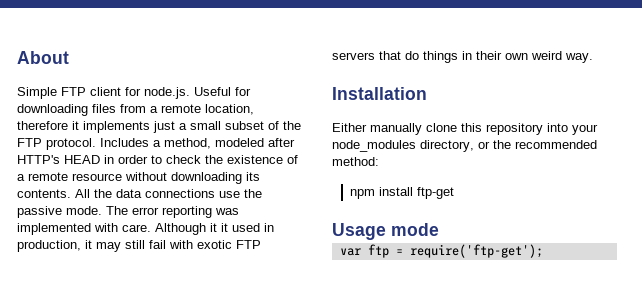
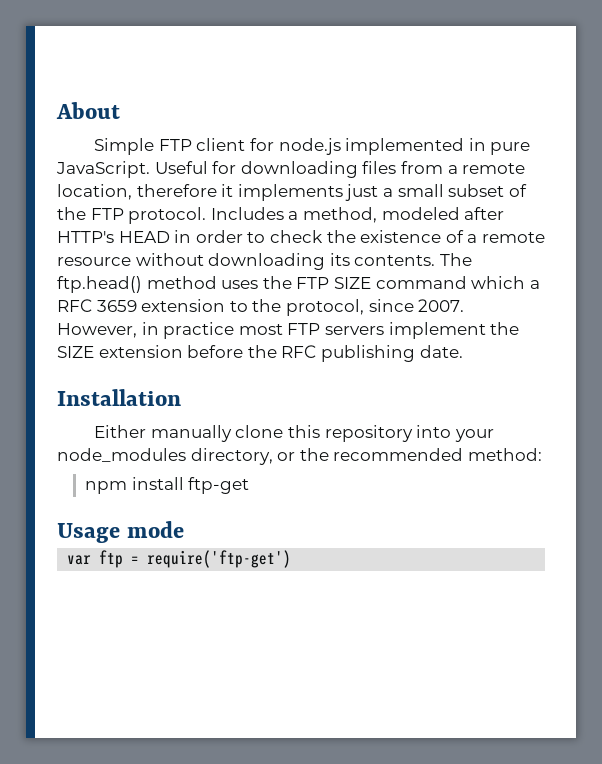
- Simple FTP client for node.js. Useful for downloading files from a remote location, therefore it implements just a small subset of the FTP protocol.
+ Simple FTP client for node.js implemented in pure JavaScript. Useful for downloading files from a remote location, therefore it implements just a small subset of the FTP protocol.
- All the data connections use the passive mode. The error reporting was implemented with care. Although it it used in production, it may still fail with exotic FTP servers that do things in their own weird way.
+ The ftp.head() method uses the FTP SIZE command which a RFC 3659 extension to the protocol, since 2007. However, in practice most FTP servers implement the SIZE extension before the RFC publishing date.
- var ftp = require('ftp-get');
+ var ftp = require('ftp-get')

